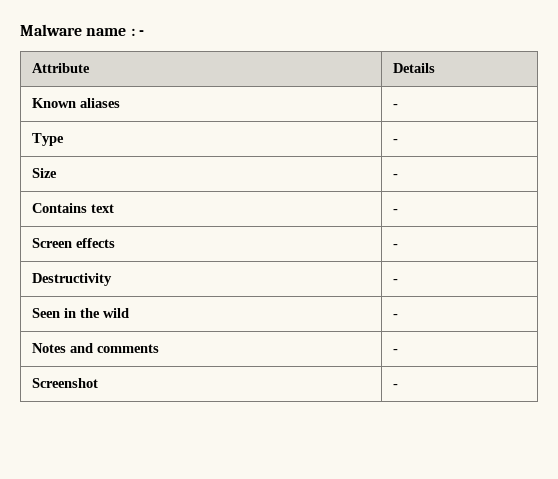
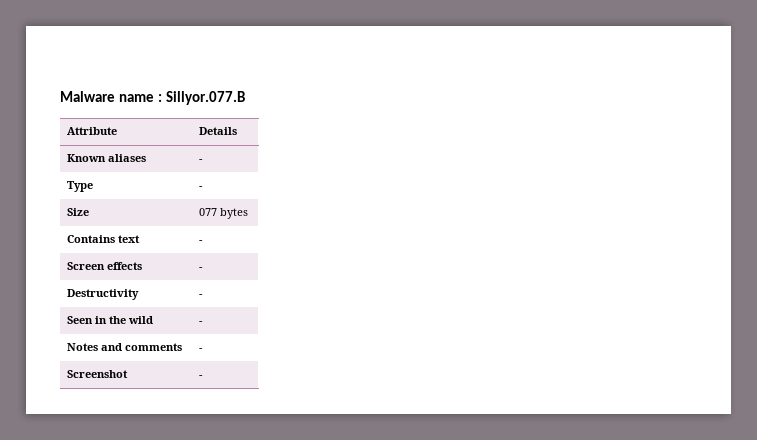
- Malware name : -
+ Malware name : Sillyor.077.B
- Size | -
+ Size | 077 bytes

